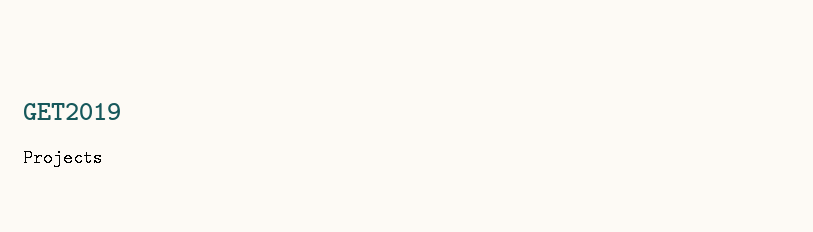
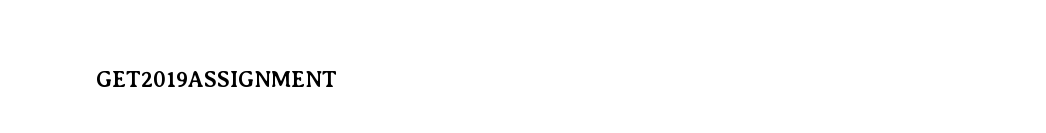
- GET2019
- Projects
+ GET2019ASSIGNMENT

